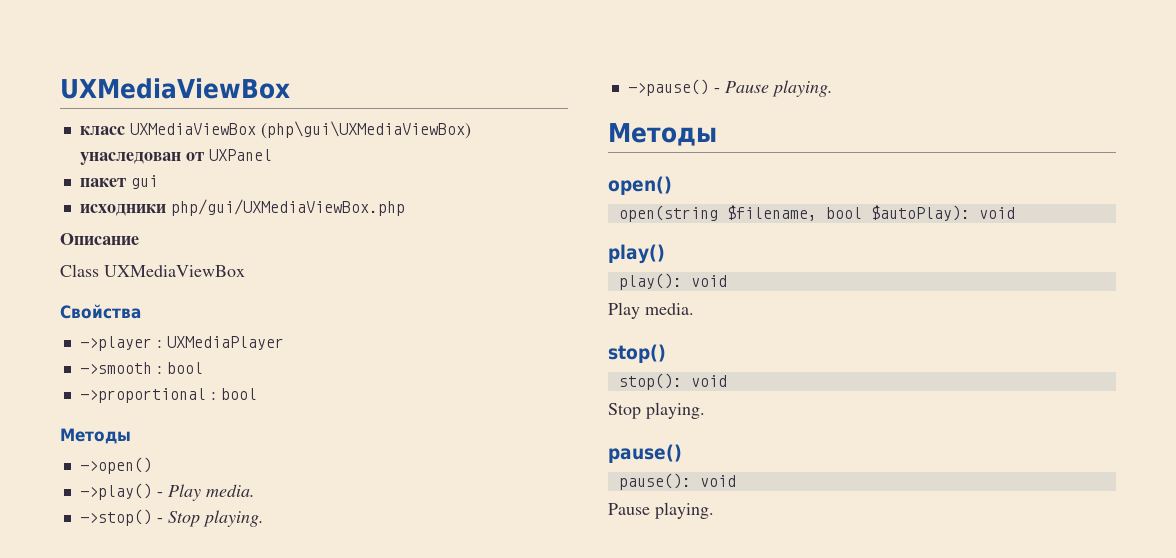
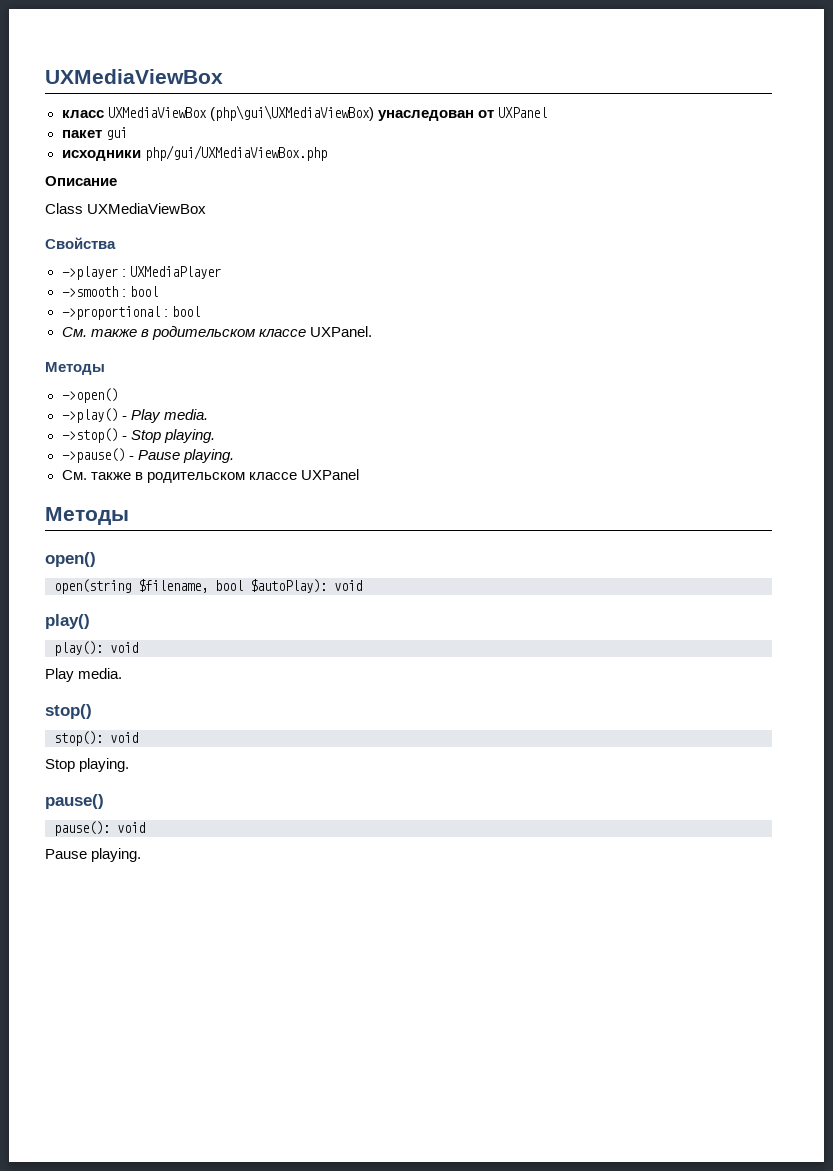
+ См. также в родительском классе UXPanel.
+ См. также в родительском классе UXPanel

